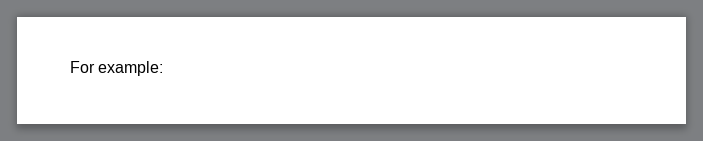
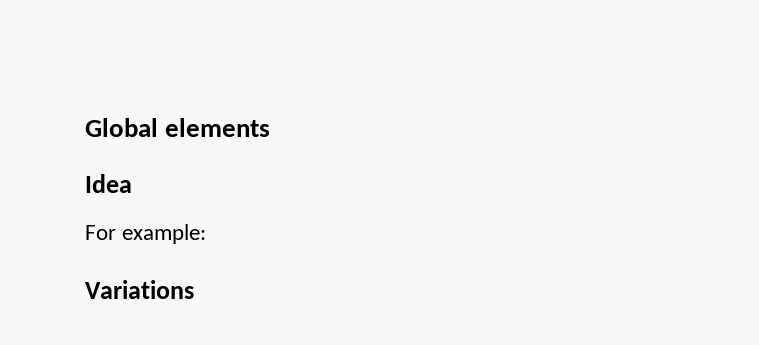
+ Global elements
+ Idea
+ Variations

